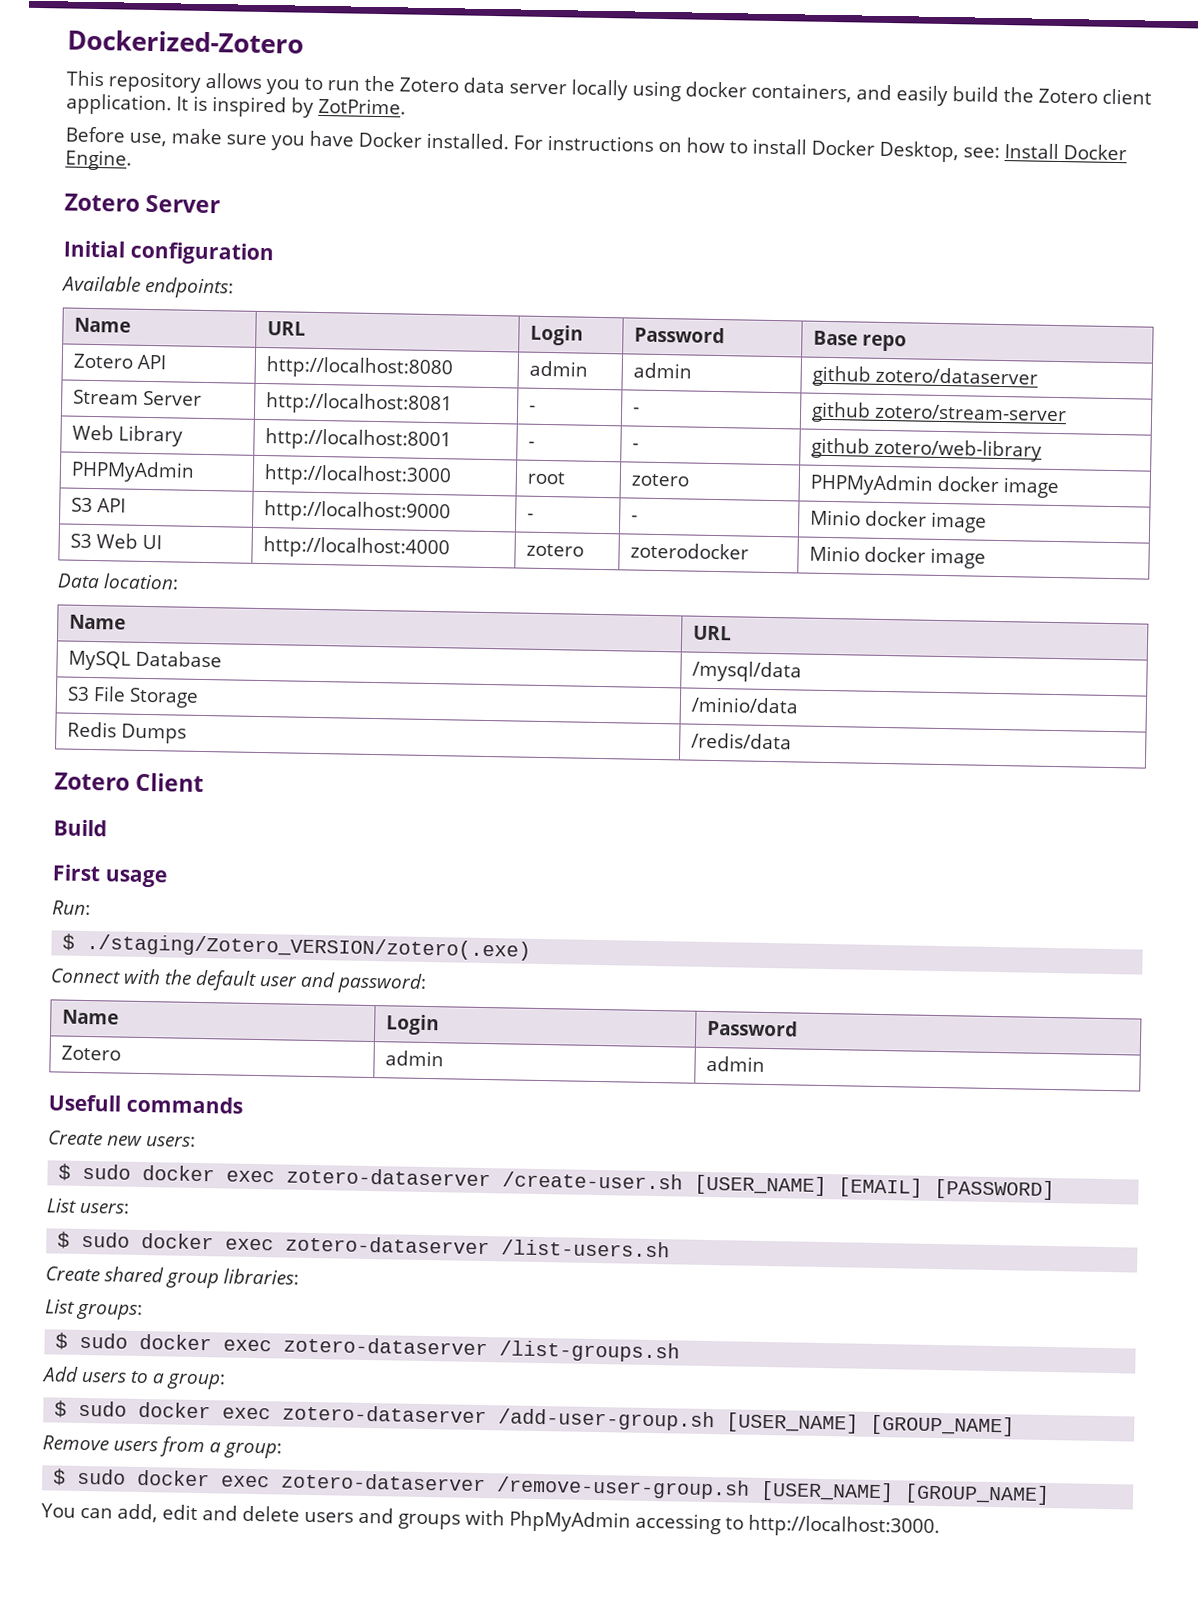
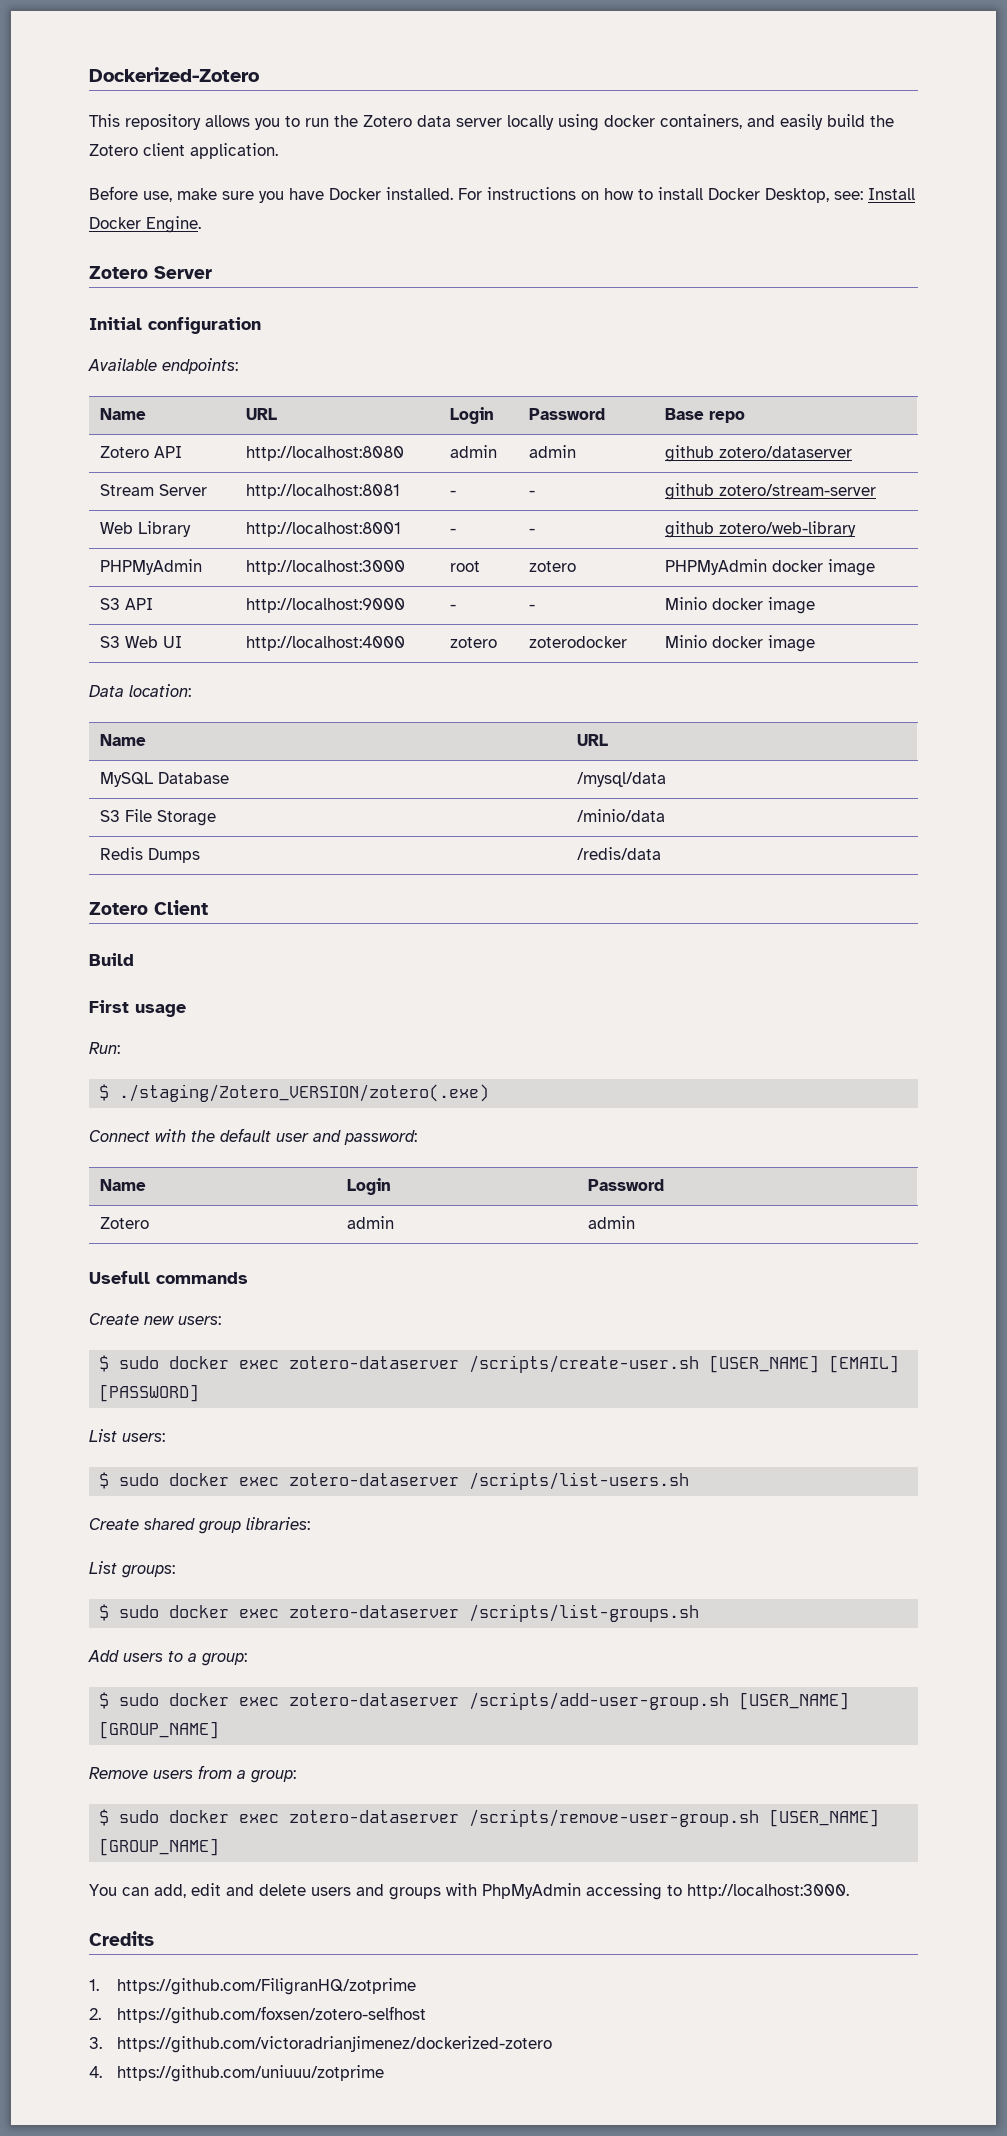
- It is inspired by ZotPrime.
- $ sudo docker exec zotero-dataserver /create-user.sh [USER_NAME] [EMAIL] [PASSWORD]
+ $ sudo docker exec zotero-dataserver /scripts/create-user.sh [USER_NAME] [EMAIL] [PASSWORD]
- $ sudo docker exec zotero-dataserver /list-users.sh
+ $ sudo docker exec zotero-dataserver /scripts/list-users.sh
- $ sudo docker exec zotero-dataserver /list-groups.sh
+ $ sudo docker exec zotero-dataserver /scripts/list-groups.sh
- $ sudo docker exec zotero-dataserver /add-user-group.sh [USER_NAME] [GROUP_NAME]
+ $ sudo docker exec zotero-dataserver /scripts/add-user-group.sh [USER_NAME] [GROUP_NAME]
- $ sudo docker exec zotero-dataserver /remove-user-group.sh [USER_NAME] [GROUP_NAME]
+ $ sudo docker exec zotero-dataserver /scripts/remove-user-group.sh [USER_NAME] [GROUP_NAME]
+ Credits
+ 1. https://github.com/FiligranHQ/zotprime
+ 2. https://github.com/foxsen/zotero-selfhost
+ 3. https://github.com/victoradrianjimenez/dockerized-zotero
+ 4. https://github.com/uniuuu/zotprime

